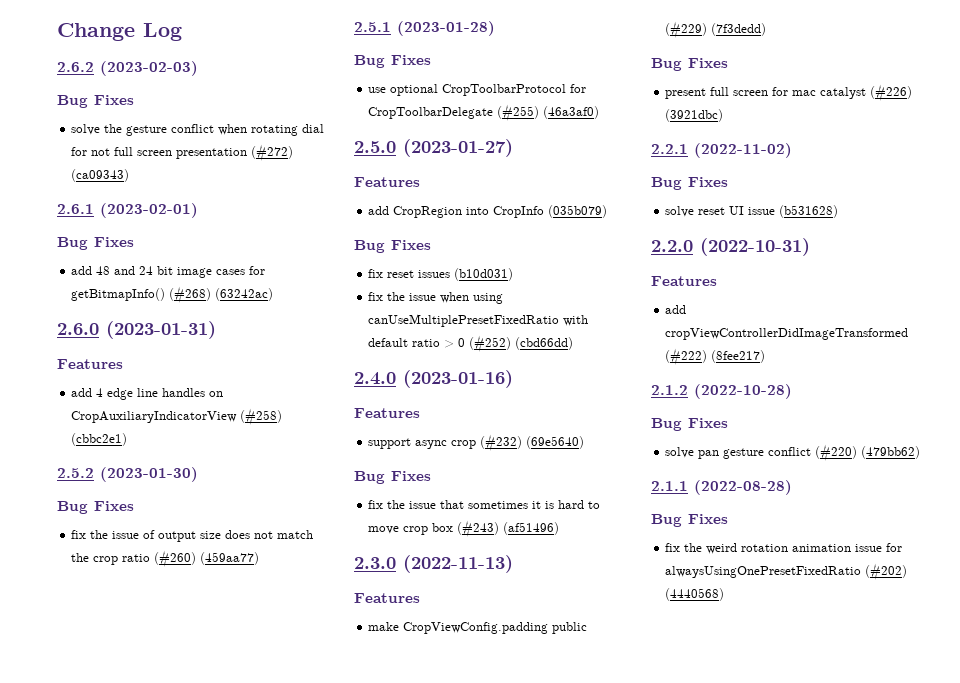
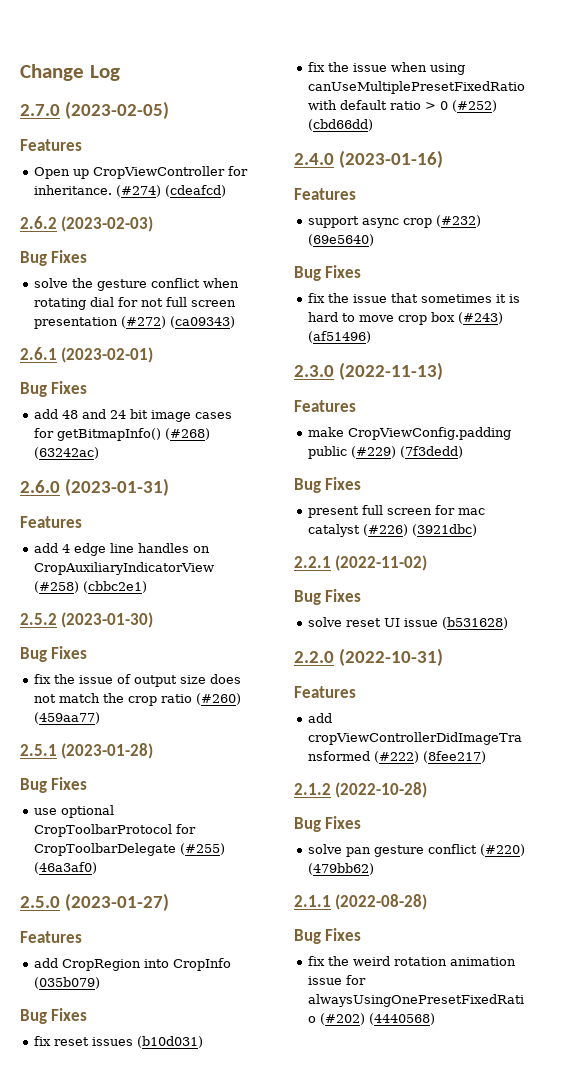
+ 2.7.0 (2023-02-05)
+ Features
+ Open up CropViewController for inheritance. (#274) (cdeafcd)

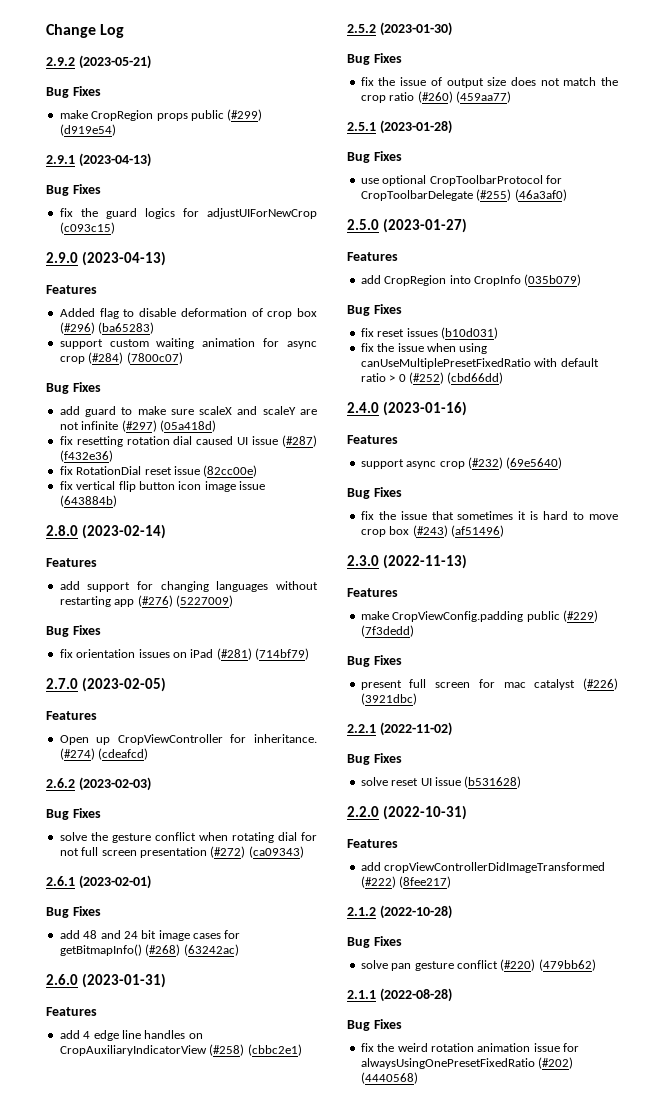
+ 2.9.2 (2023-05-21)
+ Bug Fixes
+ make CropRegion props public (#299) (d919e54)
+ 2.9.1 (2023-04-13)
+ Bug Fixes
+ fix the guard logics for adjustUIForNewCrop (c093c15)
+ 2.9.0 (2023-04-13)
+ Features
+ Added flag to disable deformation of crop box (#296) (ba65283)
+ support custom waiting animation for async crop (#284) (7800c07)
+ Bug Fixes
+ add guard to make sure scaleX and scaleY are not infinite (#297) (05a418d)
+ fix resetting rotation dial caused UI issue (#287) (f432e36)
+ fix RotationDial reset issue (82cc00e)
+ fix vertical flip button icon image issue (643884b)
+ 2.8.0 (2023-02-14)
+ Features
+ add support for changing languages without restarting app (#276) (5227009)
+ Bug Fixes
+ fix orientation issues on iPad (#281) (714bf79)

